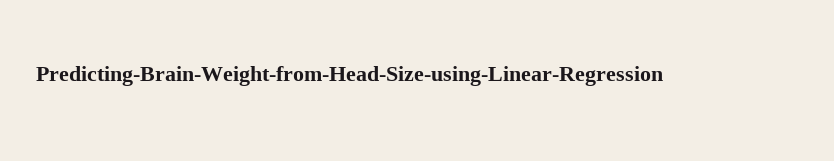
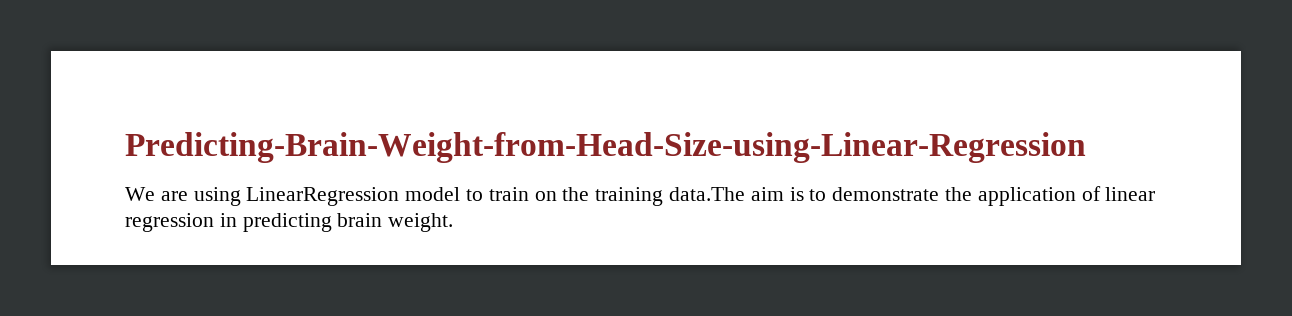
+ We are using LinearRegression model to train on the training data.The aim is to demonstrate the application of linear regression in predicting brain weight.

